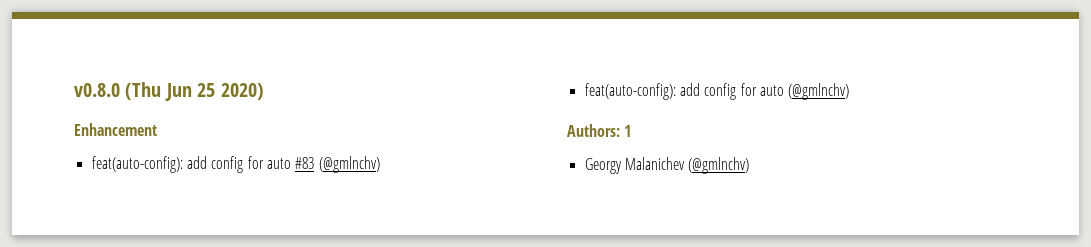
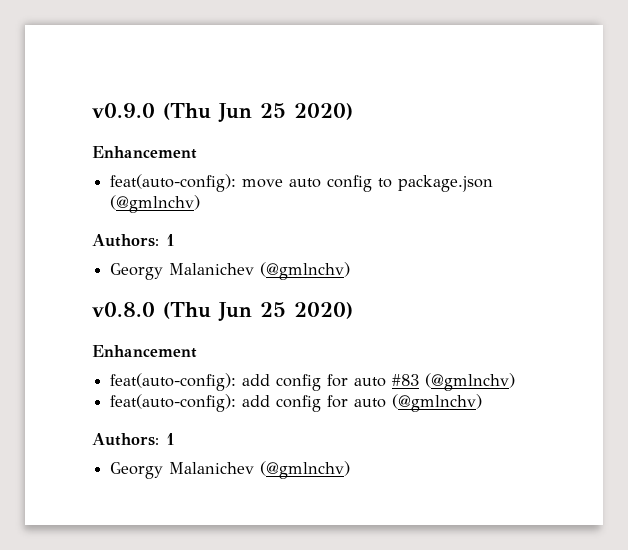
+ v0.9.0 (Thu Jun 25 2020)
+ Enhancement
+ feat(auto-config): move auto config to package.json (@gmlnchv)
+ Authors: 1
+ Georgy Malanichev (@gmlnchv)

